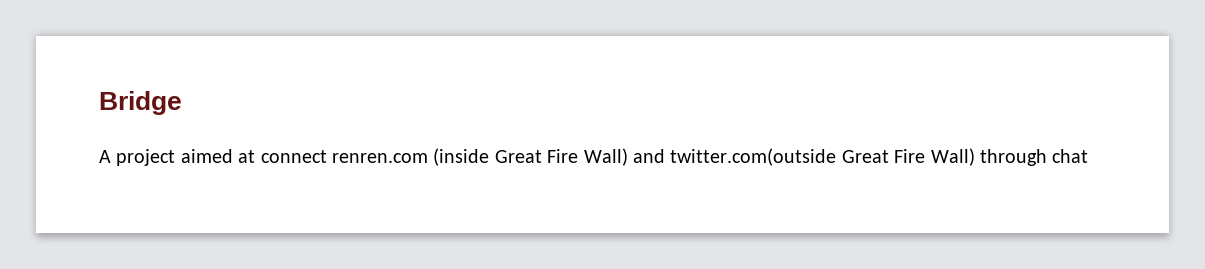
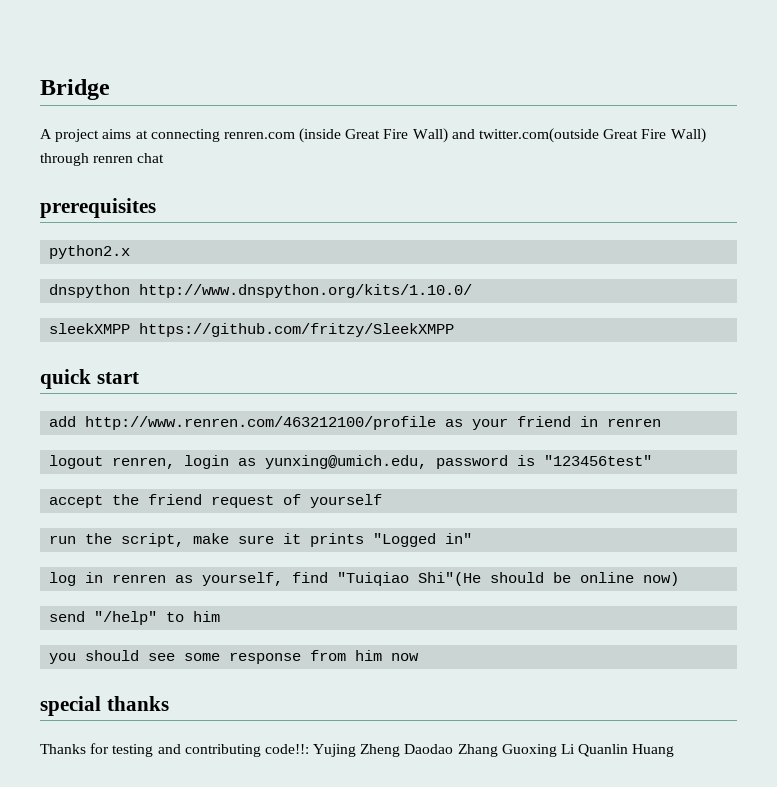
- A project aimed at connect renren.com (inside Great Fire Wall) and twitter.com(outside Great Fire Wall) through chat
+ A project aims at connecting renren.com (inside Great Fire Wall) and twitter.com(outside Great Fire Wall) through renren chat
+ prerequisites
+ python2.x
+ dnspython http://www.dnspython.org/kits/1.10.0/
+ sleekXMPP https://github.com/fritzy/SleekXMPP
+ quick start
+ add http://www.renren.com/463212100/profile as your friend in renren
+ logout renren, login as yunxing@umich.edu, password is "123456test"
+ accept the friend request of yourself
+ run the script, make sure it prints "Logged in"
+ log in renren as yourself, find "Tuiqiao Shi"(He should be online now)
+ send "/help" to him
+ you should see some response from him now
+ special thanks
+ Thanks for testing and contributing code!!: Yujing Zheng Daodao Zhang Guoxing Li Quanlin Huang

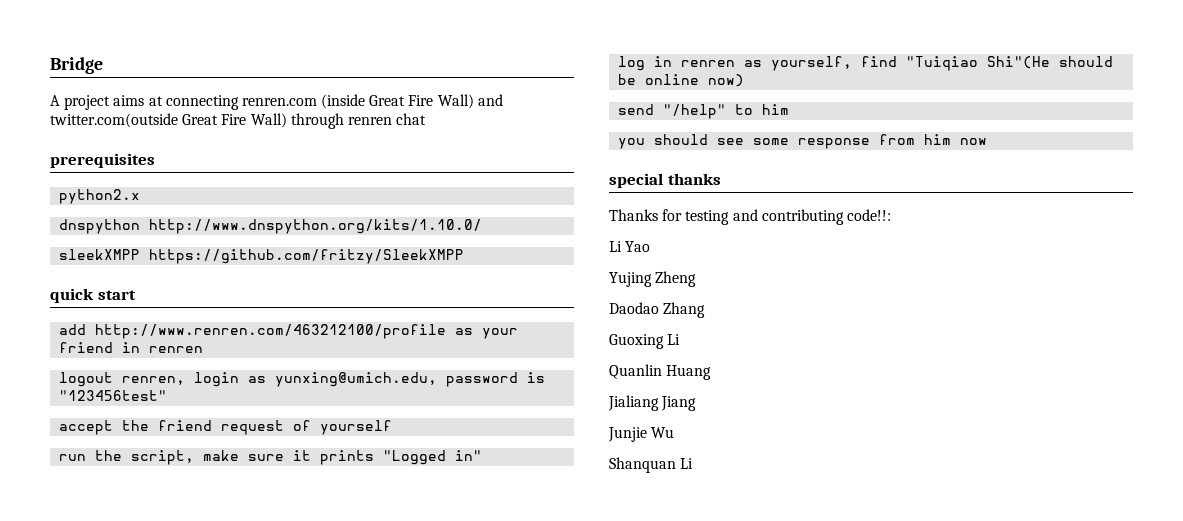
- Thanks for testing and contributing code!!: Yujing Zheng Daodao Zhang Guoxing Li Quanlin Huang
+ Thanks for testing and contributing code!!:
+ Li Yao
+ Yujing Zheng
+ Daodao Zhang
+ Guoxing Li
+ Quanlin Huang
+ Jialiang Jiang
+ Junjie Wu
+ Shanquan Li

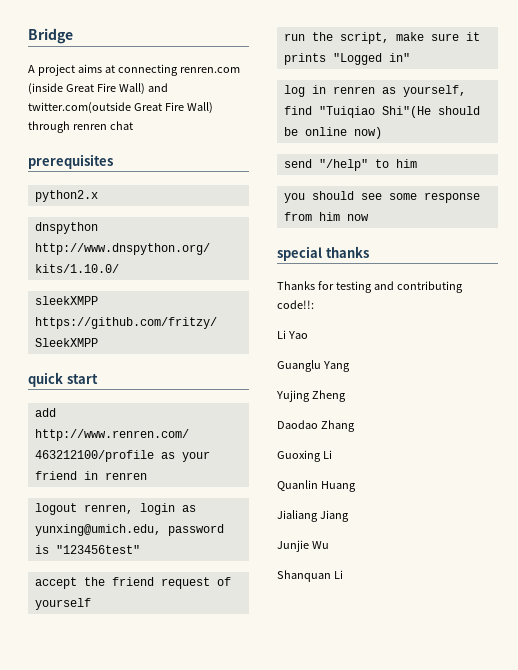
+ Guanglu Yang

